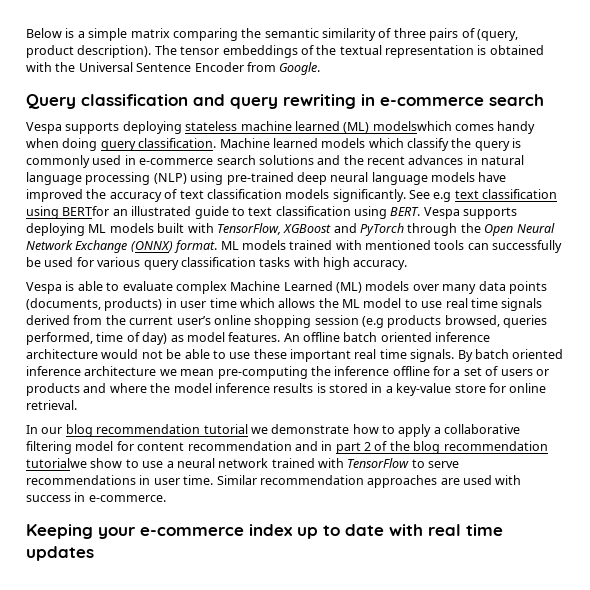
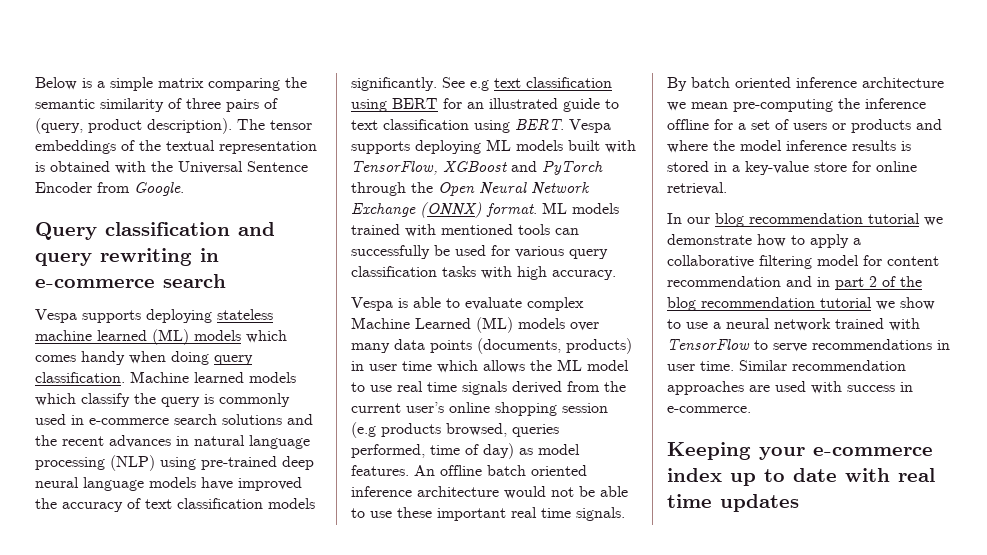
- Vespa supports deploying stateless machine learned (ML) modelswhich comes handy when doing query classification.
+ Vespa supports deploying stateless machine learned (ML) models which comes handy when doing query classification.
- See e.g text classification using BERTfor an illustrated guide to text classification using BERT.
+ See e.g text classification using BERT for an illustrated guide to text classification using BERT.
- In our blog recommendation tutorial we demonstrate how to apply a collaborative filtering model for content recommendation and in part 2 of the blog recommendation tutorialwe show to use a neural network trained with TensorFlow to serve recommendations in user time.
+ In our blog recommendation tutorial we demonstrate how to apply a collaborative filtering model for content recommendation and in part 2 of the blog recommendation tutorial we show to use a neural network trained with TensorFlow to serve recommendations in user time.

